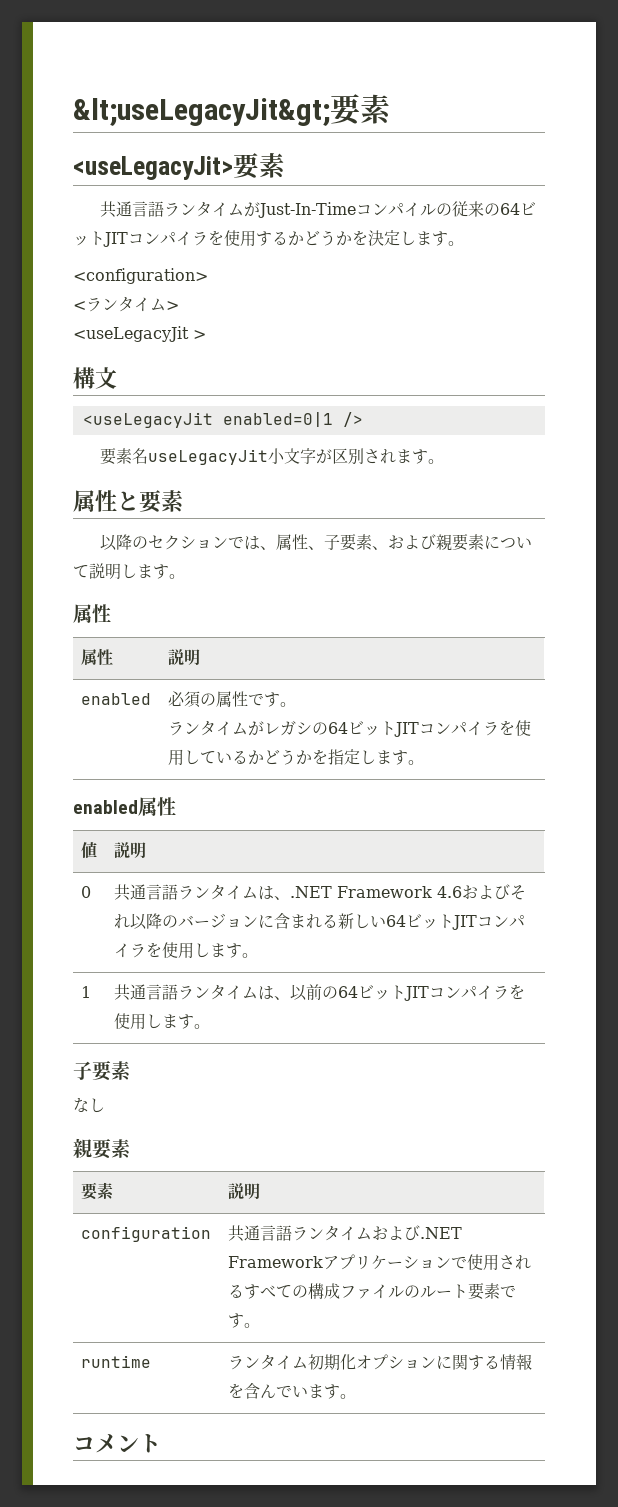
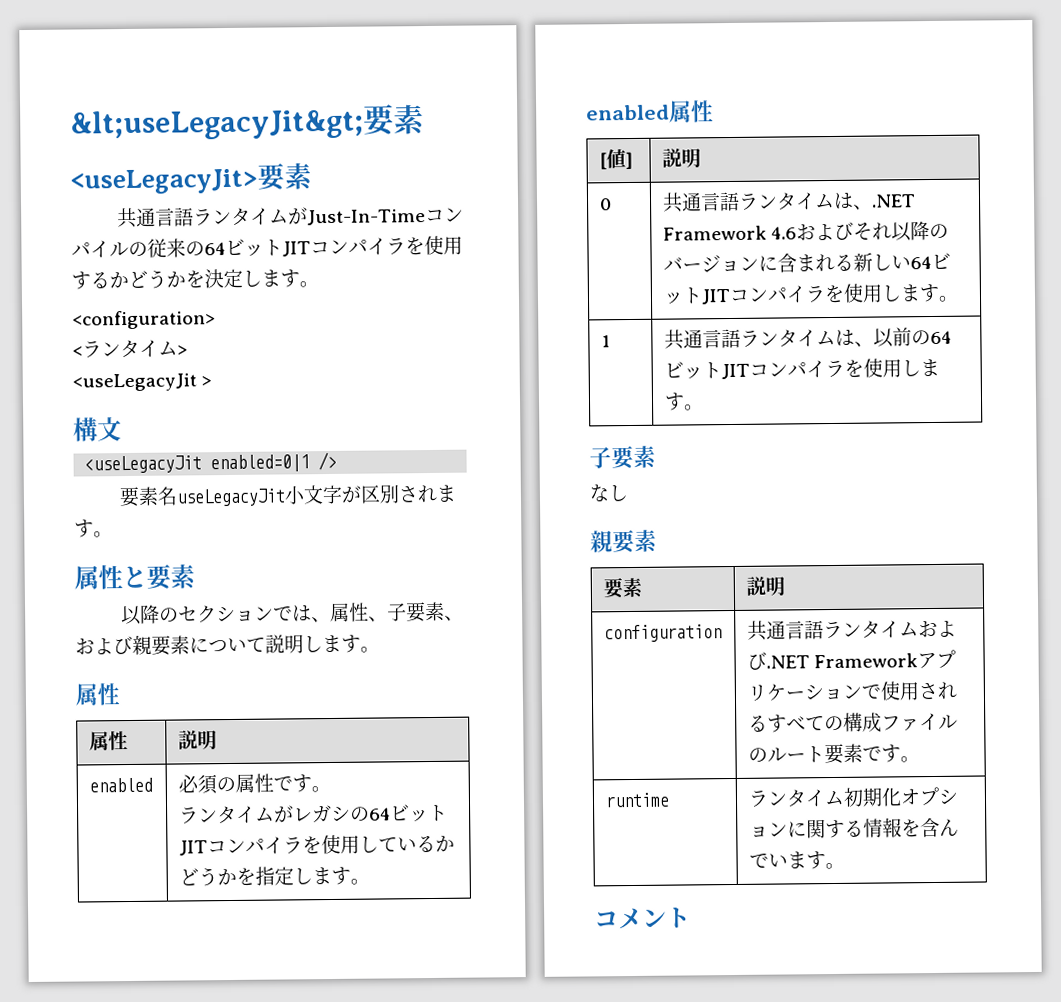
- 値 | 説明
+ [値] | 説明

